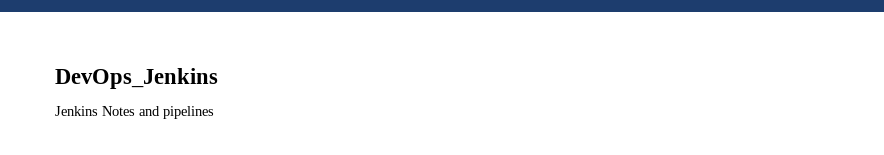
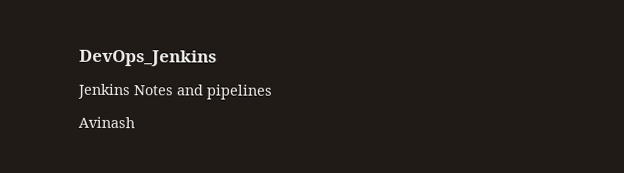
+ Avinash

